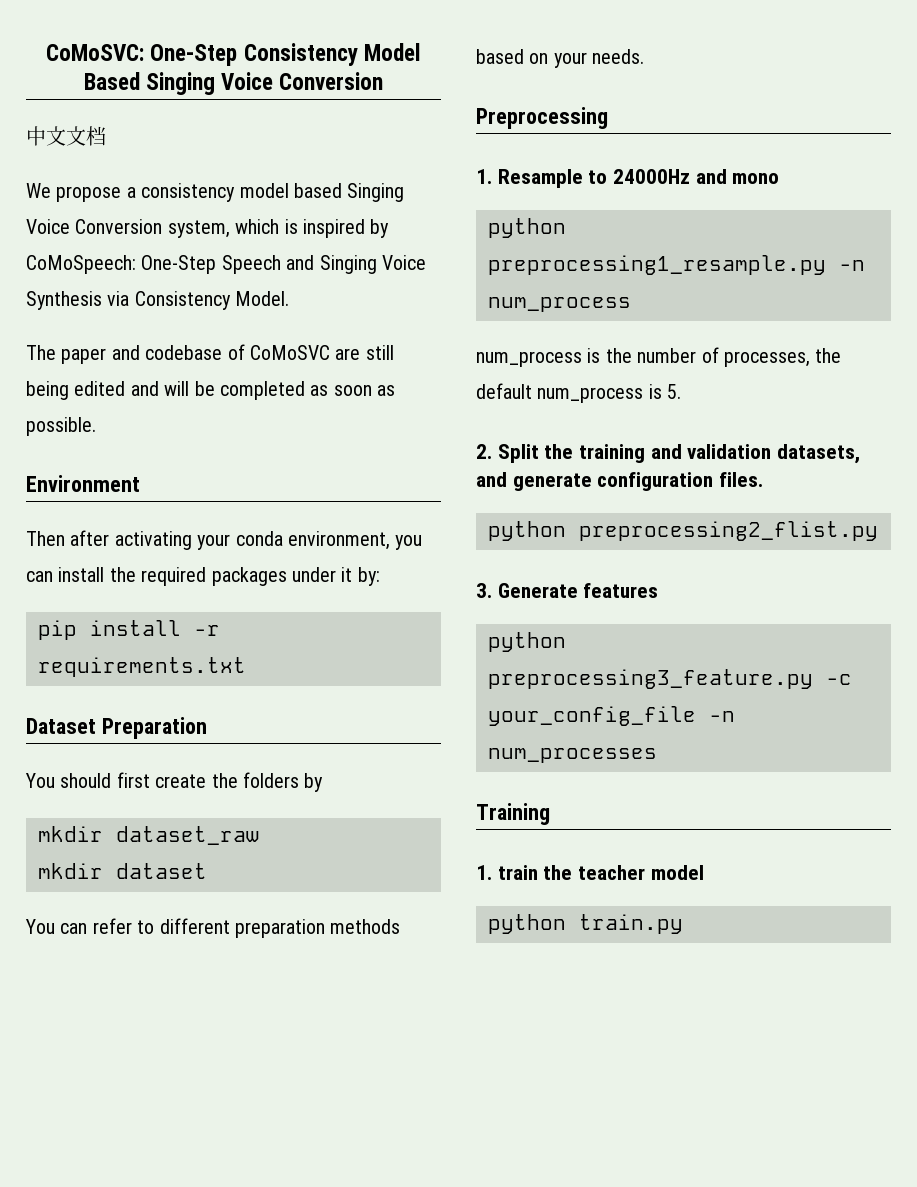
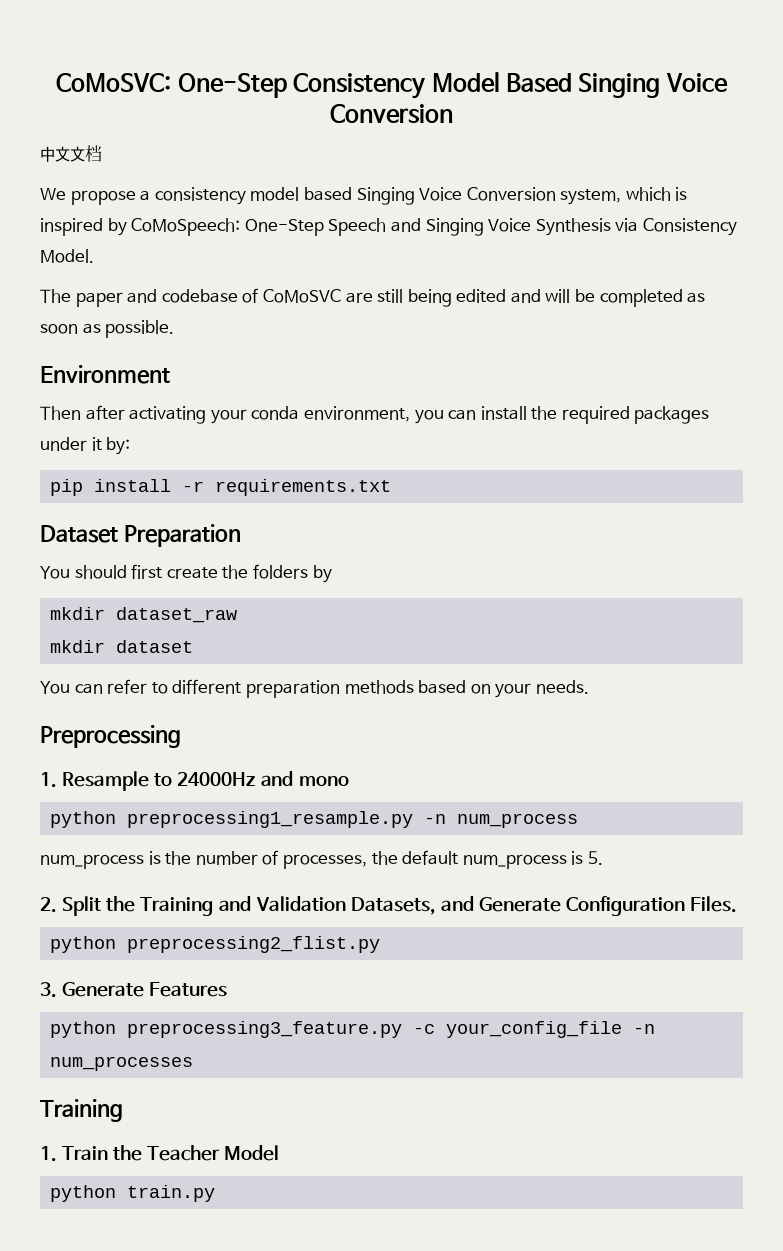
- 2. Split the training and validation datasets, and generate configuration files.
+ 2. Split the Training and Validation Datasets, and Generate Configuration Files.
- 3. Generate features
+ 3. Generate Features
- 1. train the teacher model
+ 1. Train the Teacher Model

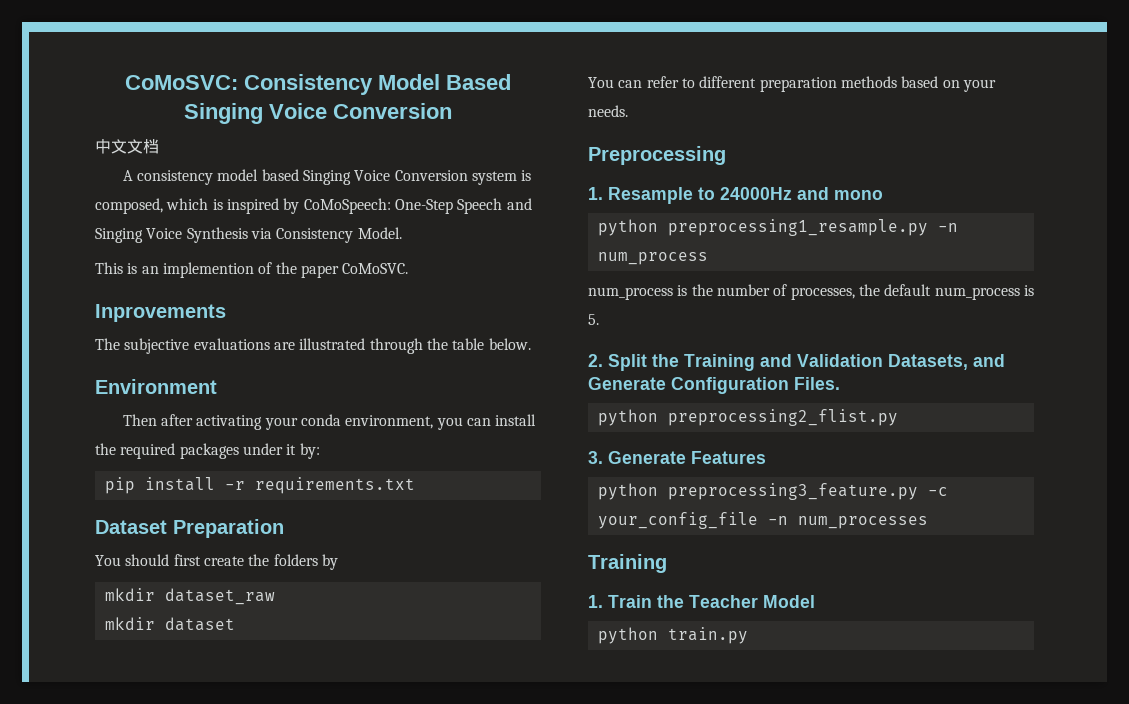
- CoMoSVC: One-Step Consistency Model Based Singing Voice Conversion
+ CoMoSVC: Consistency Model Based Singing Voice Conversion
- We propose a consistency model based Singing Voice Conversion system, which is inspired by CoMoSpeech: One-Step Speech and Singing Voice Synthesis via Consistency Model.
+ A consistency model based Singing Voice Conversion system is composed, which is inspired by CoMoSpeech: One-Step Speech and Singing Voice Synthesis via Consistency Model.
- The paper and codebase of CoMoSVC are still being edited and will be completed as soon as possible.
+ This is an implemention of the paper CoMoSVC.
+ Inprovements
+ The subjective evaluations are illustrated through the table below.

